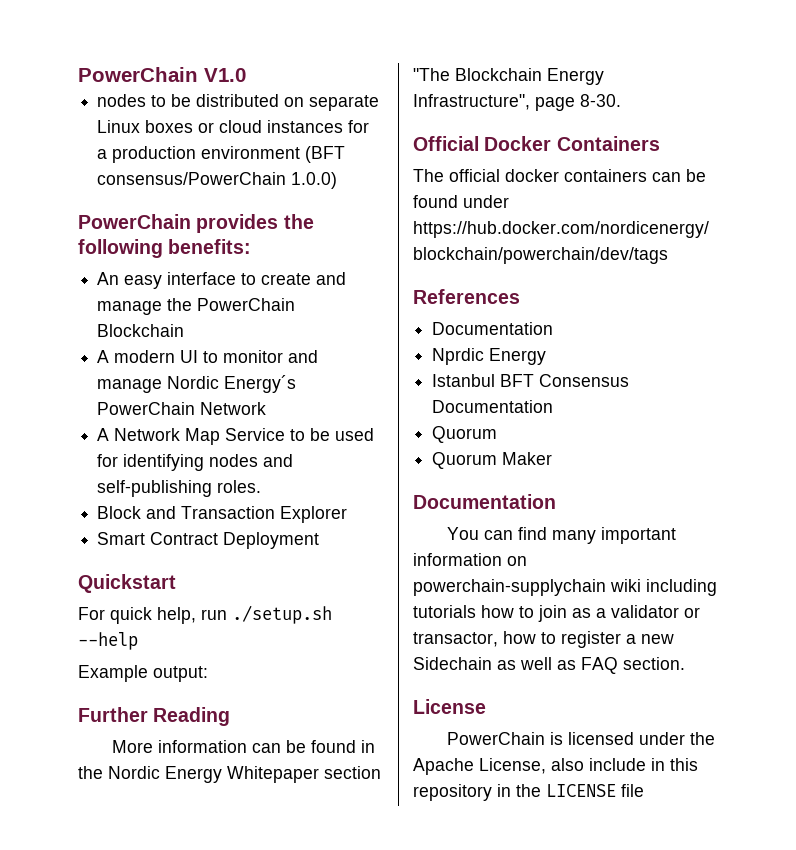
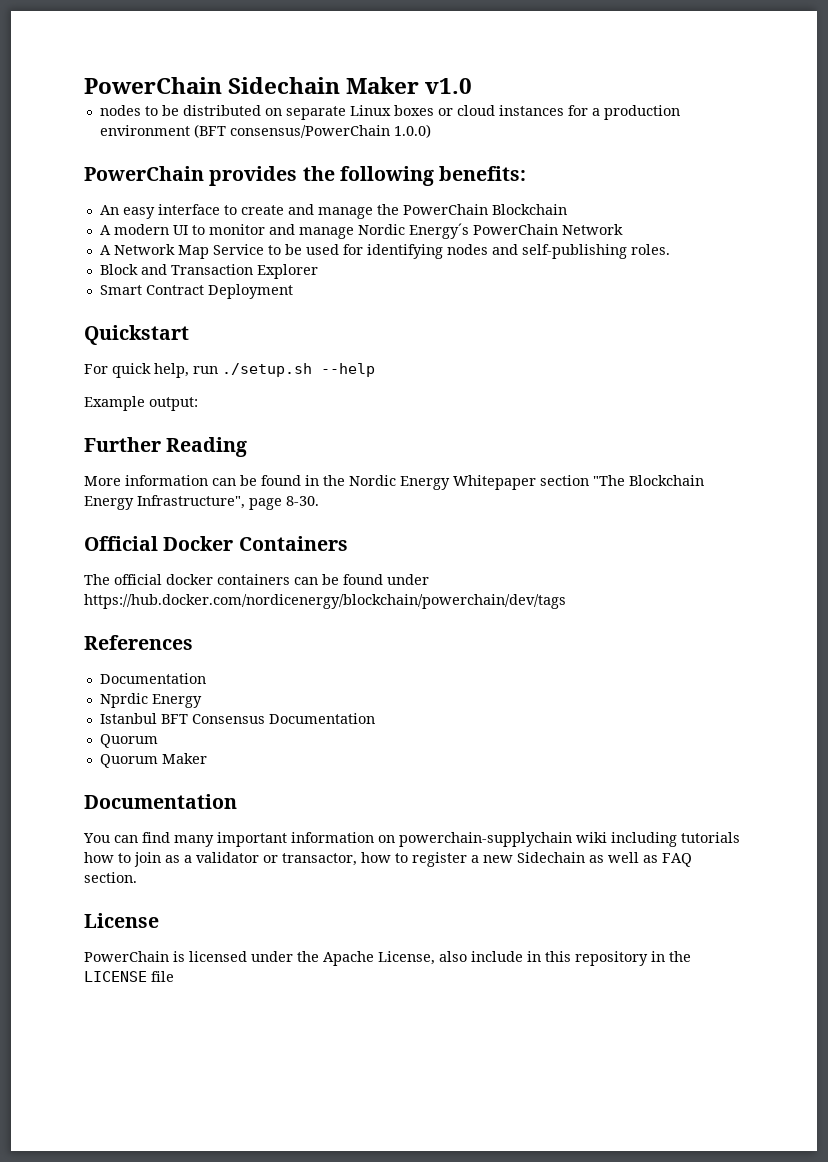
- PowerChain V1.0
+ PowerChain Sidechain Maker v1.0

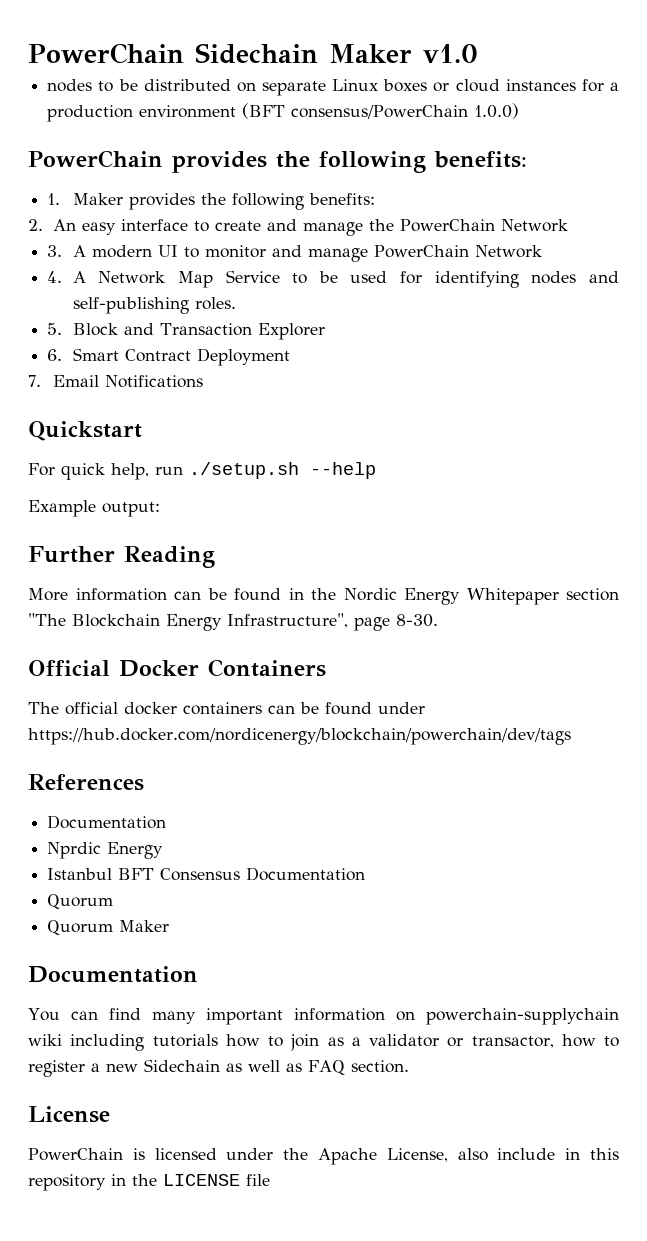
- An easy interface to create and manage the PowerChain Blockchain
- A modern UI to monitor and manage Nordic Energy´s PowerChain Network
- A Network Map Service to be used for identifying nodes and self-publishing roles.
+ 1. Maker provides the following benefits:
+ 2. An easy interface to create and manage the PowerChain Network
+ 3. A modern UI to monitor and manage PowerChain Network
+ 4. A Network Map Service to be used for identifying nodes and self-publishing roles.
- Block and Transaction Explorer
+ 5. Block and Transaction Explorer
- Smart Contract Deployment
+ 6. Smart Contract Deployment
+ 7. Email Notifications

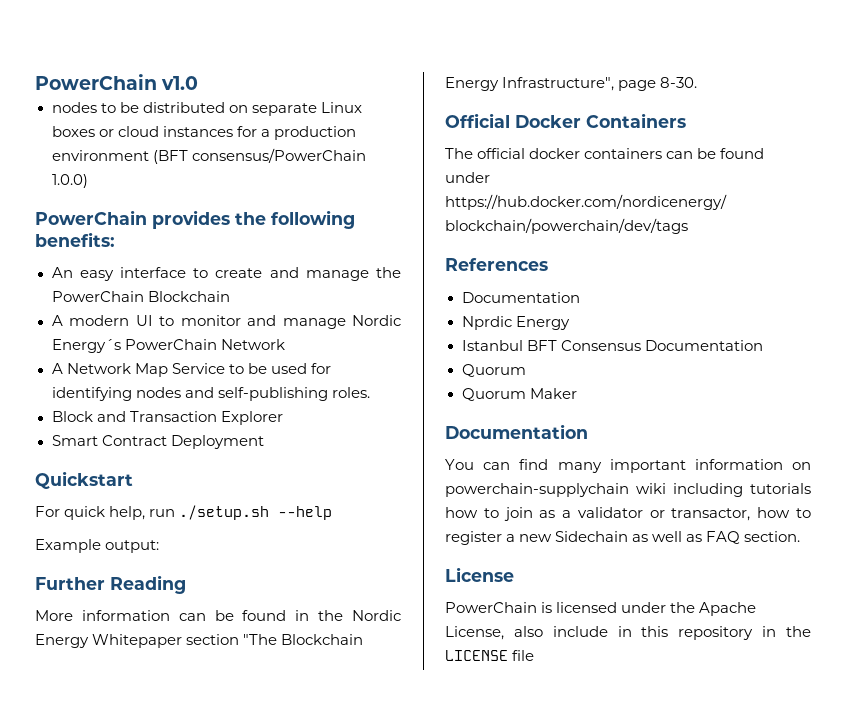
- PowerChain Sidechain Maker v1.0
+ PowerChain v1.0
- 1. Maker provides the following benefits:
- 2. An easy interface to create and manage the PowerChain Network
- 3. A modern UI to monitor and manage PowerChain Network
- 4. A Network Map Service to be used for identifying nodes and self-publishing roles.
+ An easy interface to create and manage the PowerChain Blockchain
+ A modern UI to monitor and manage Nordic Energy´s PowerChain Network
+ A Network Map Service to be used for identifying nodes and self-publishing roles.
- 5. Block and Transaction Explorer
+ Block and Transaction Explorer
- 6. Smart Contract Deployment
+ Smart Contract Deployment
- 7. Email Notifications

